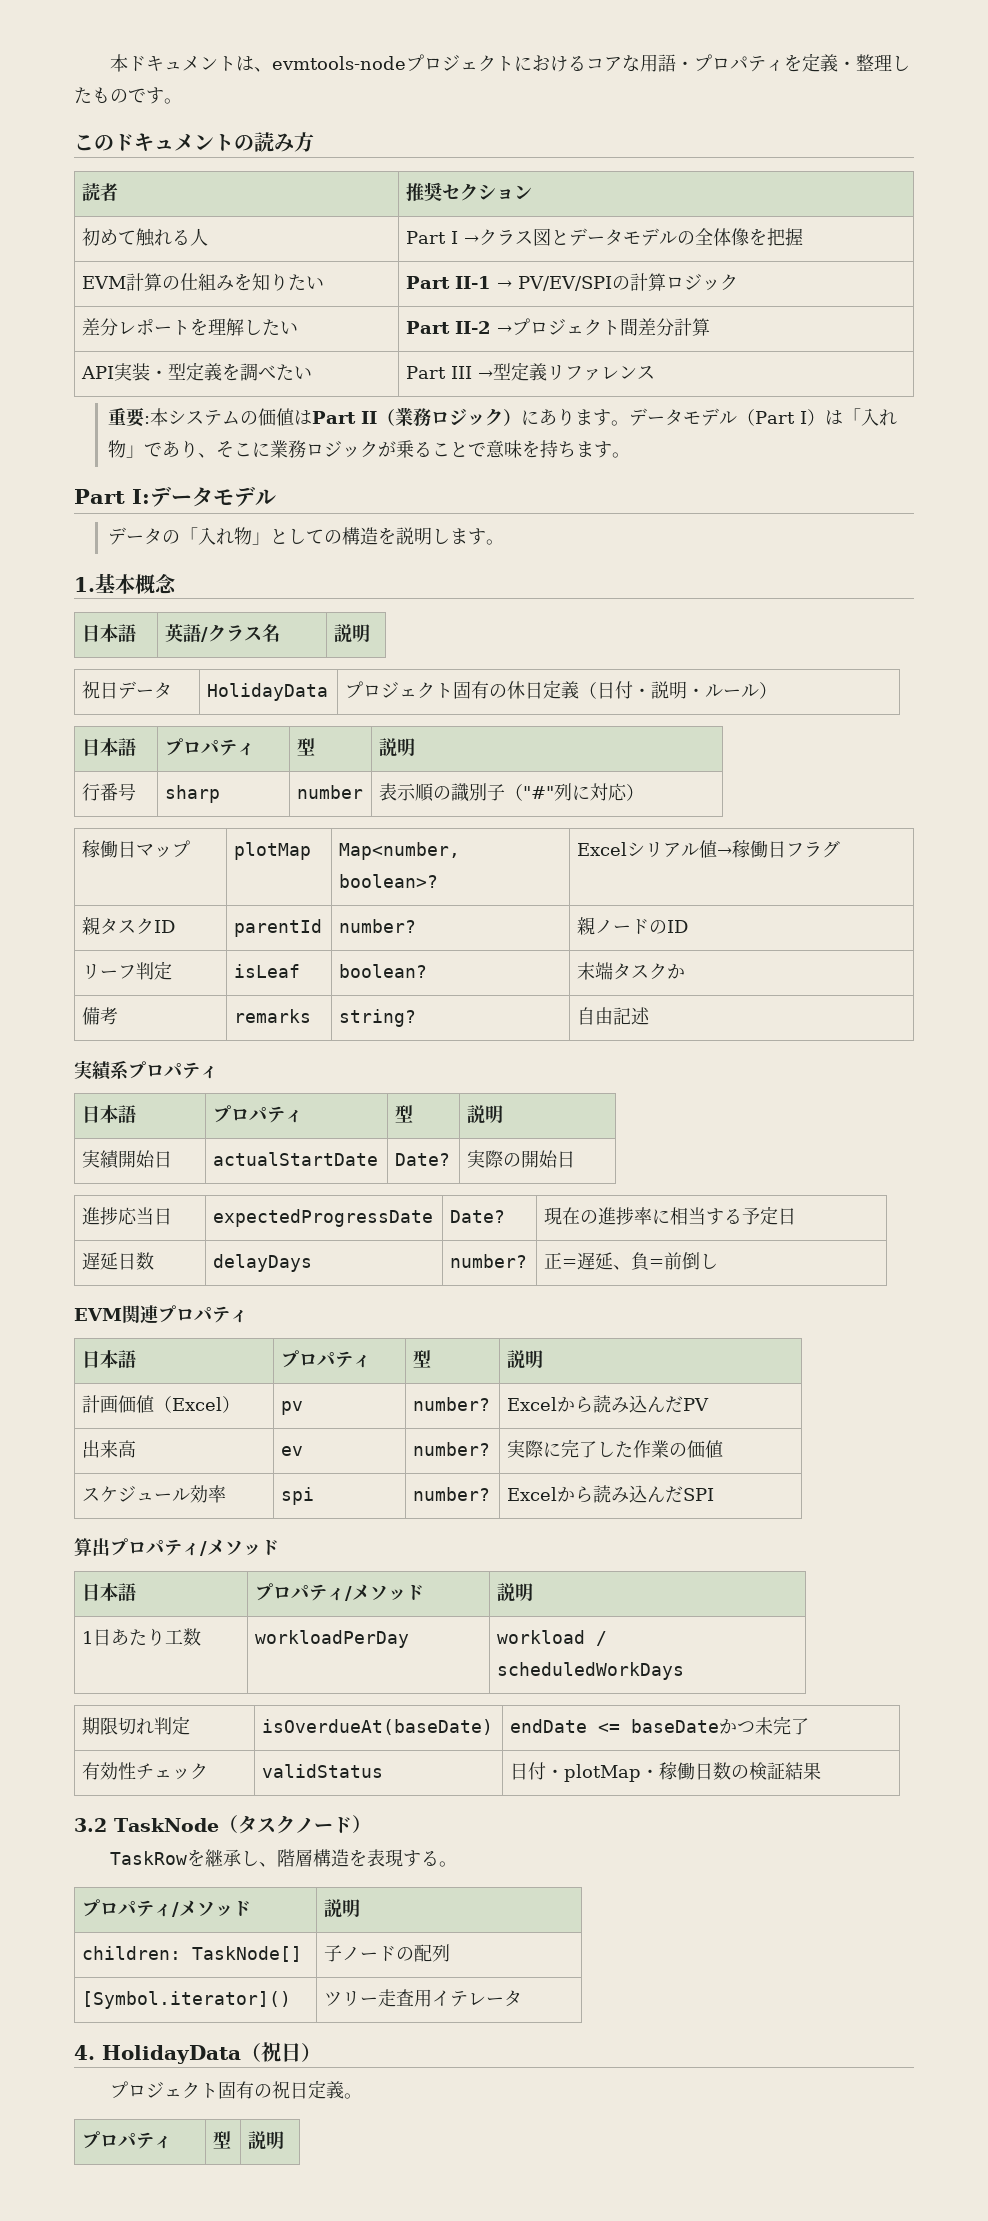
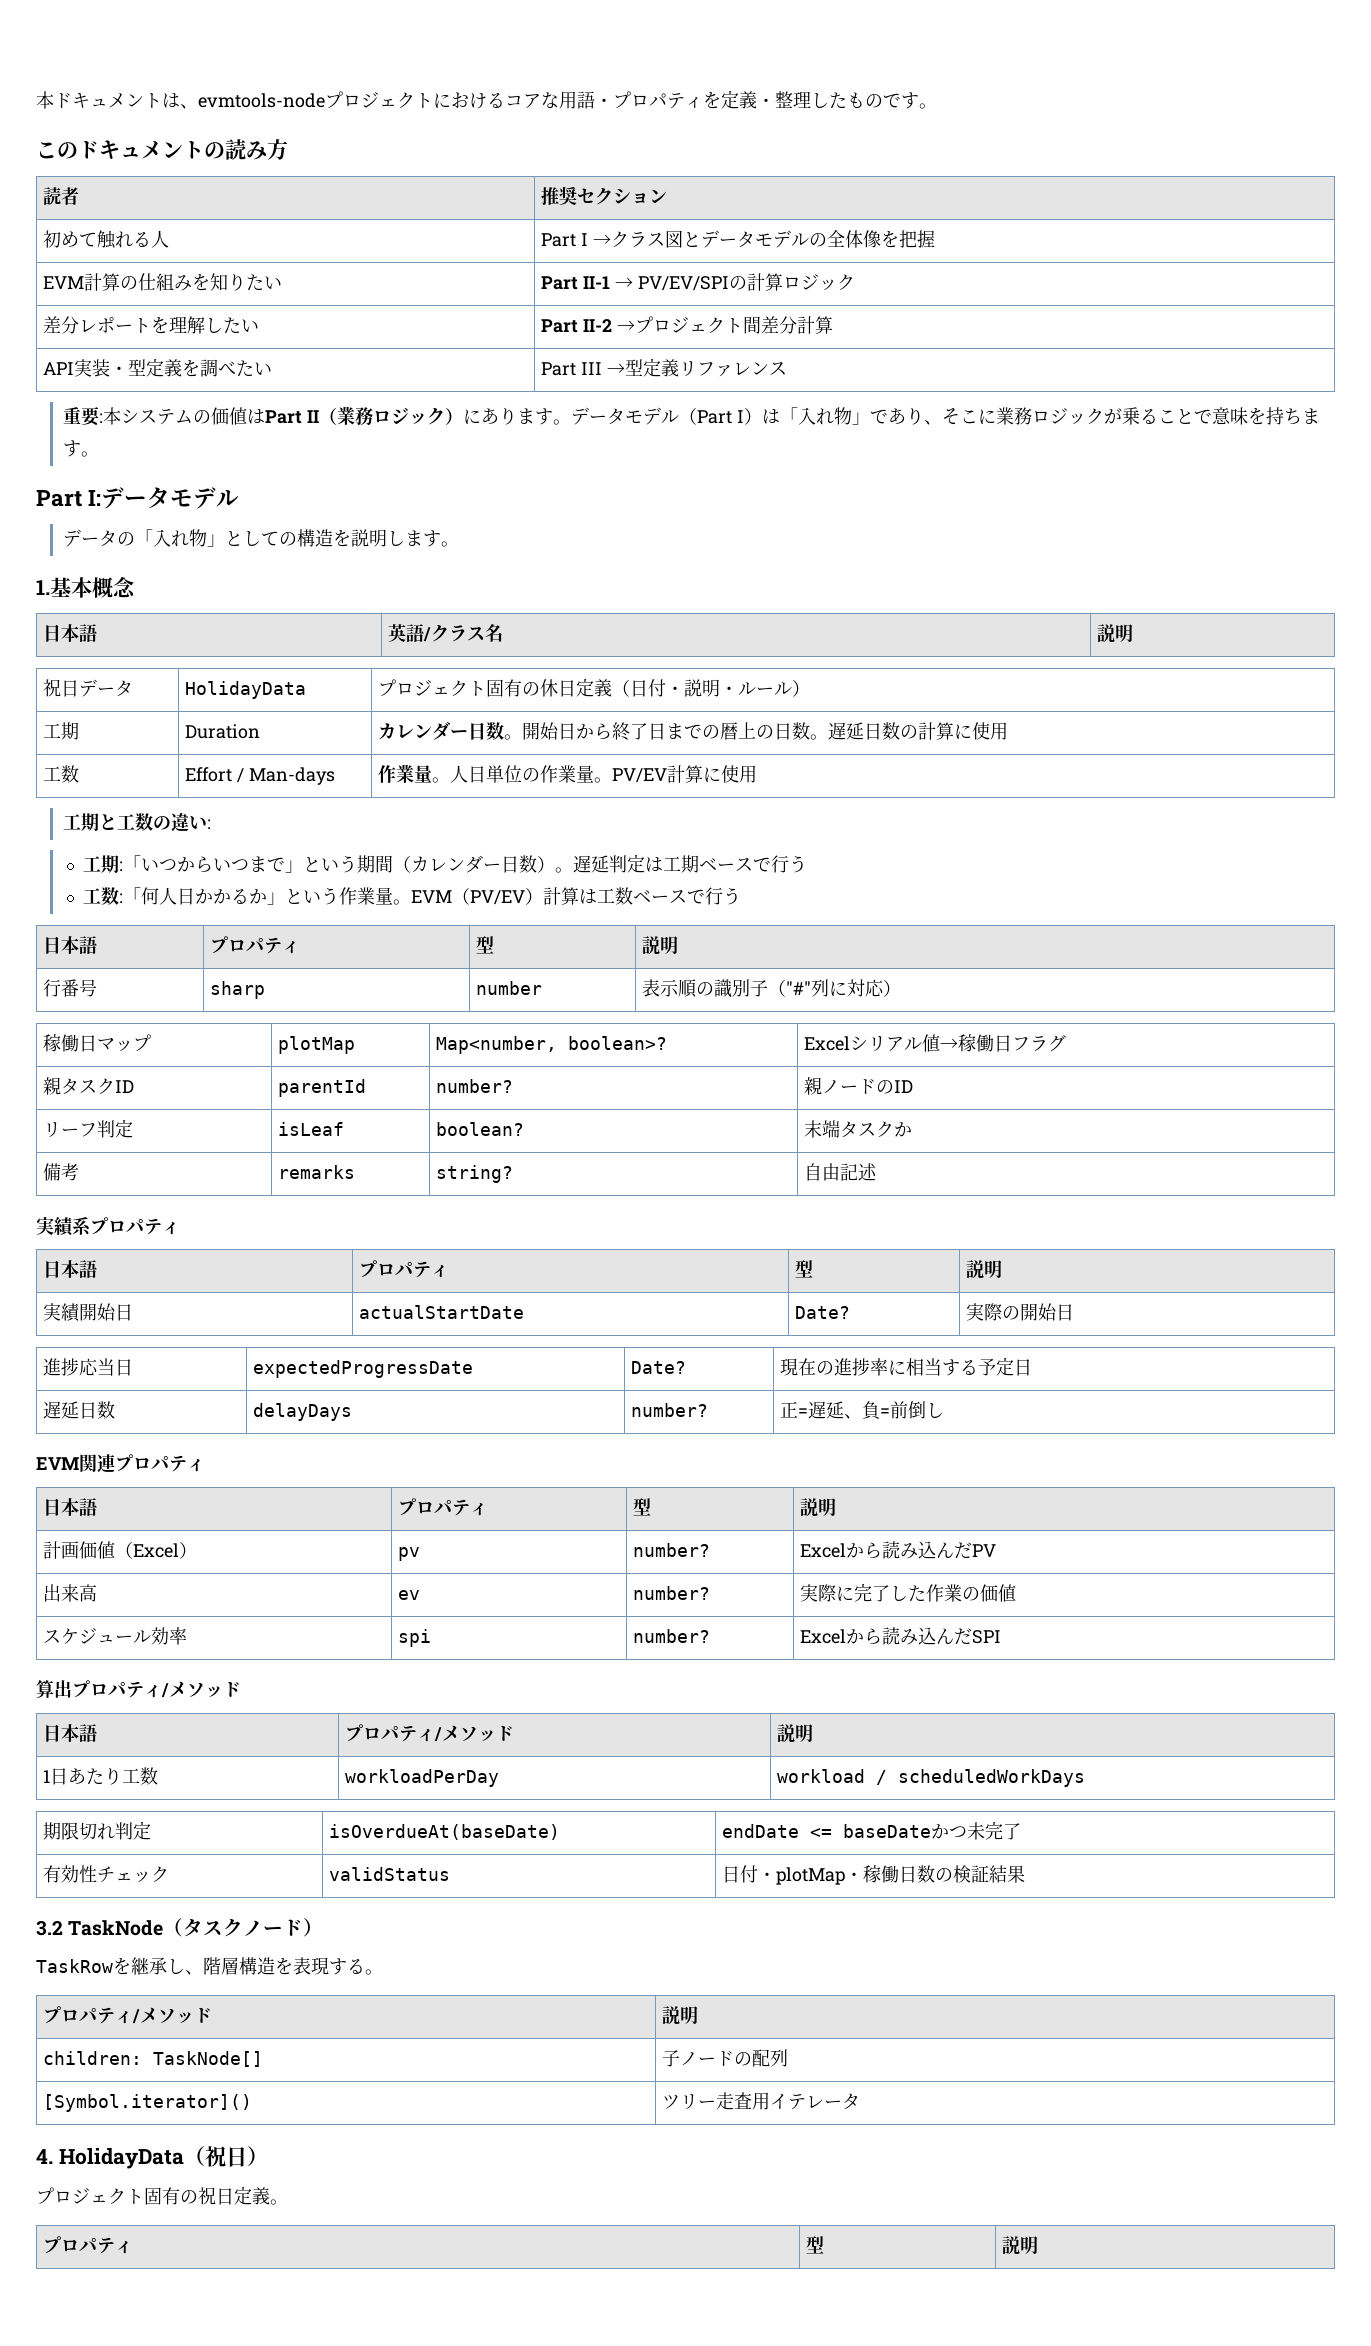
+ 工期 | Duration | カレンダー日数。開始日から終了日までの暦上の日数。遅延日数の計算に使用
+ 工数 | Effort / Man-days | 作業量。人日単位の作業量。PV/EV計算に使用
+ 工期と工数の違い:
+ 工期:「いつからいつまで」という期間（カレンダー日数）。遅延判定は工期ベースで行う
+ 工数:「何人日かかるか」という作業量。EVM（PV/EV）計算は工数ベースで行う

